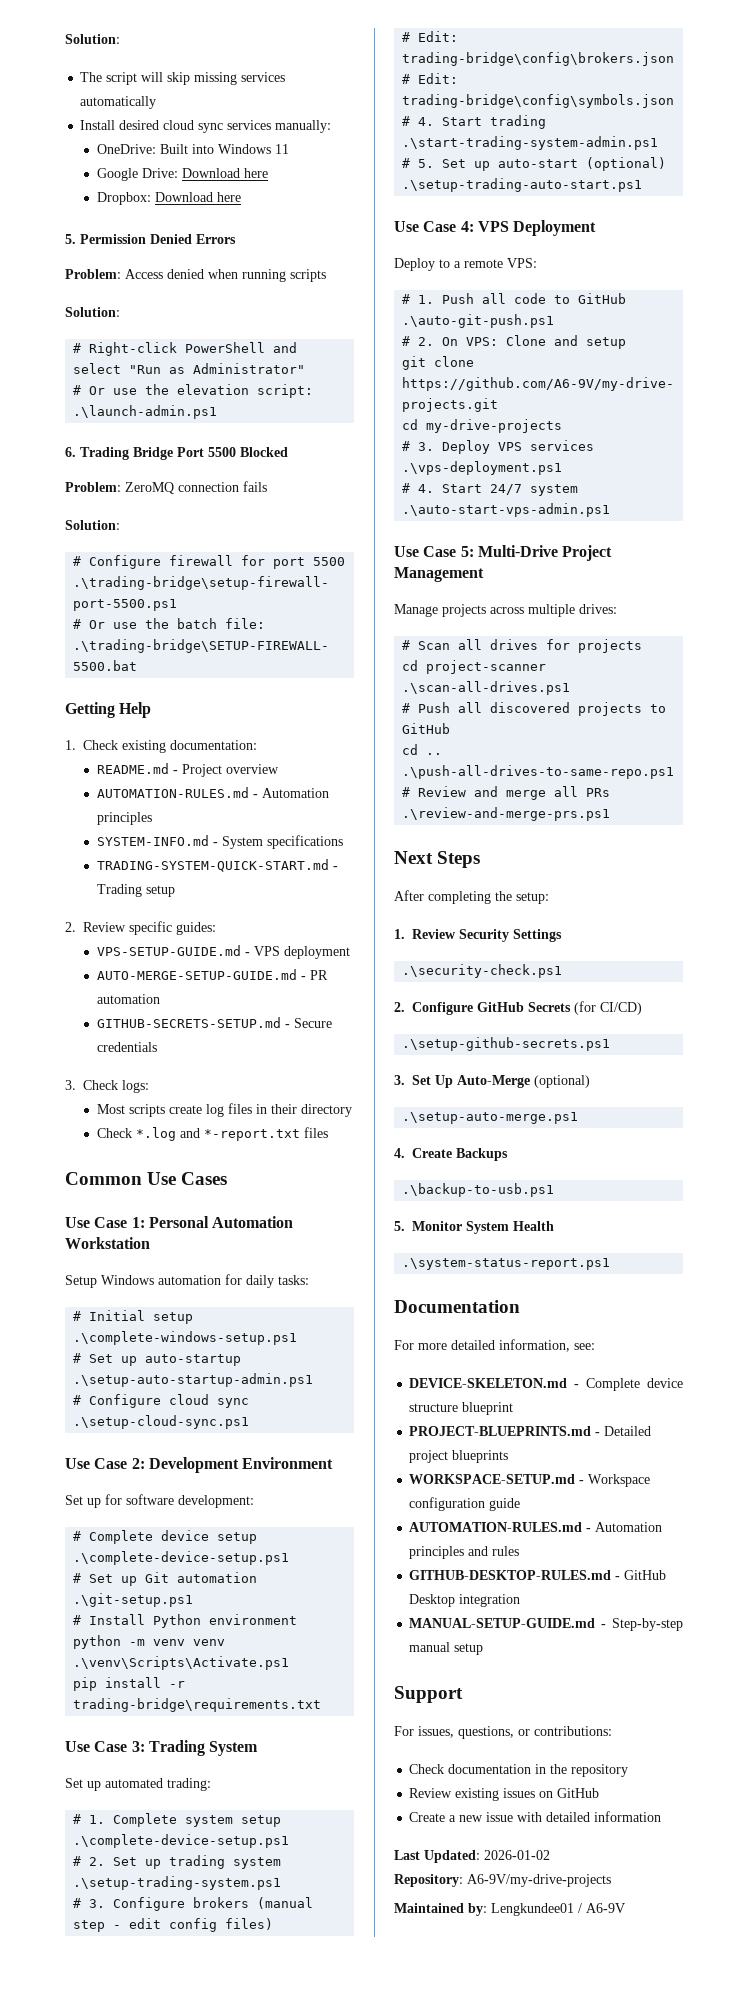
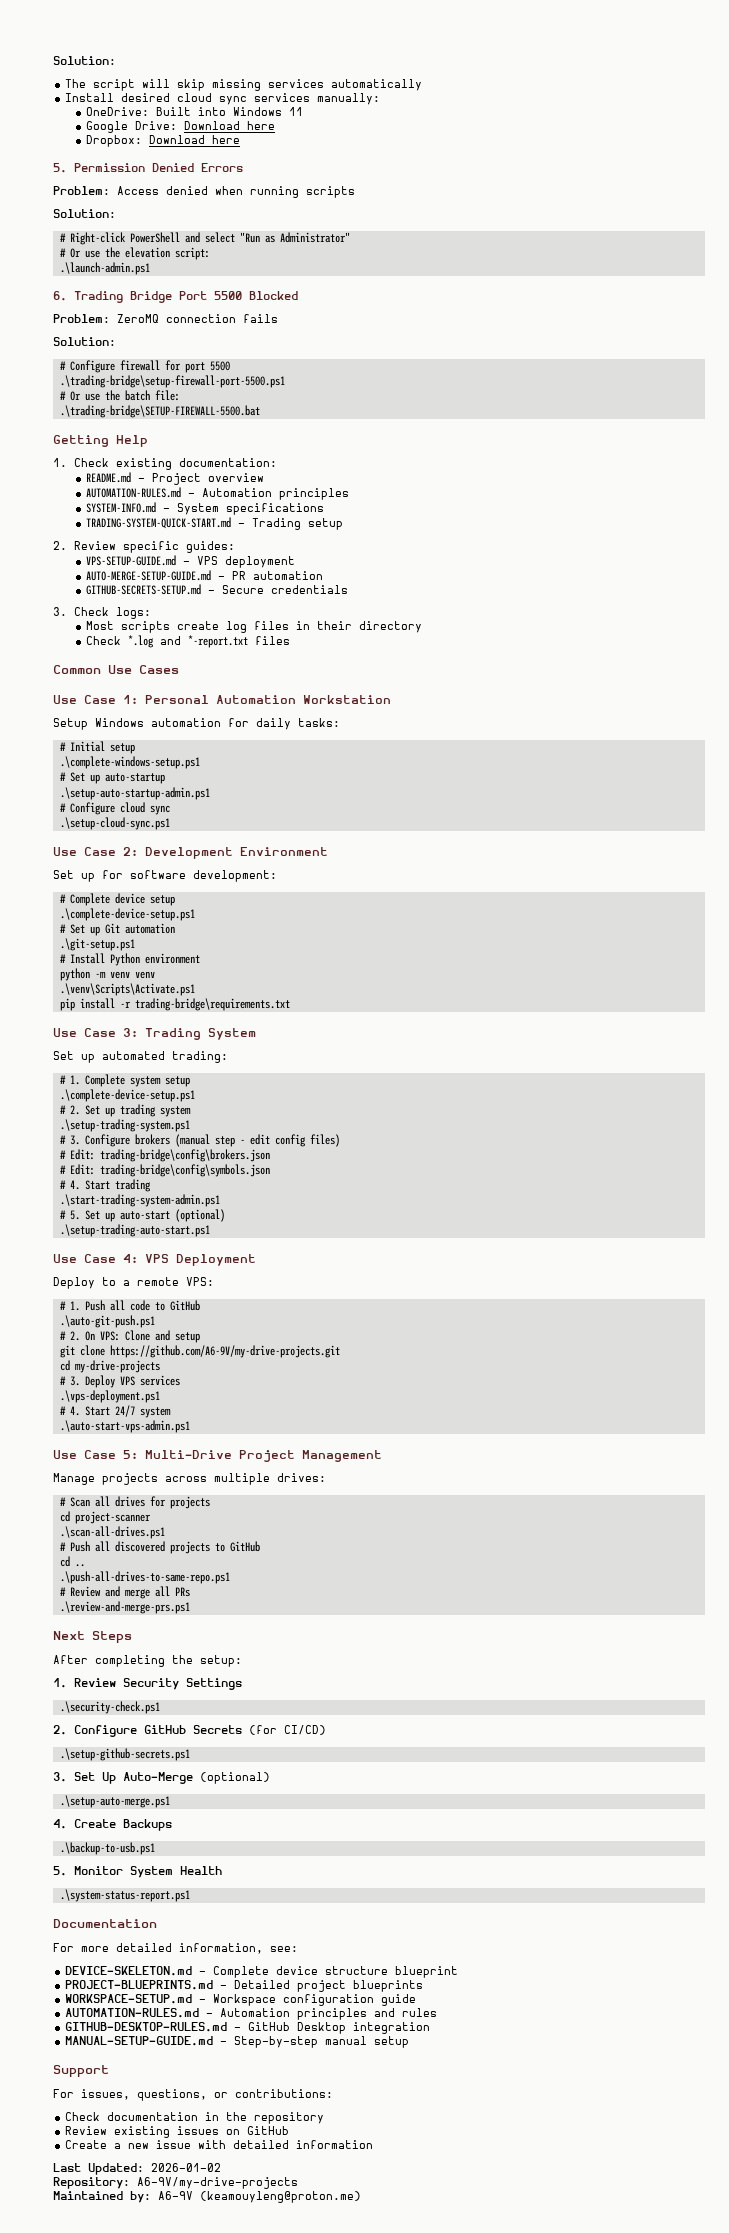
- Maintained by: Lengkundee01 / A6-9V
+ Maintained by: A6-9V (keamouyleng@proton.me)

